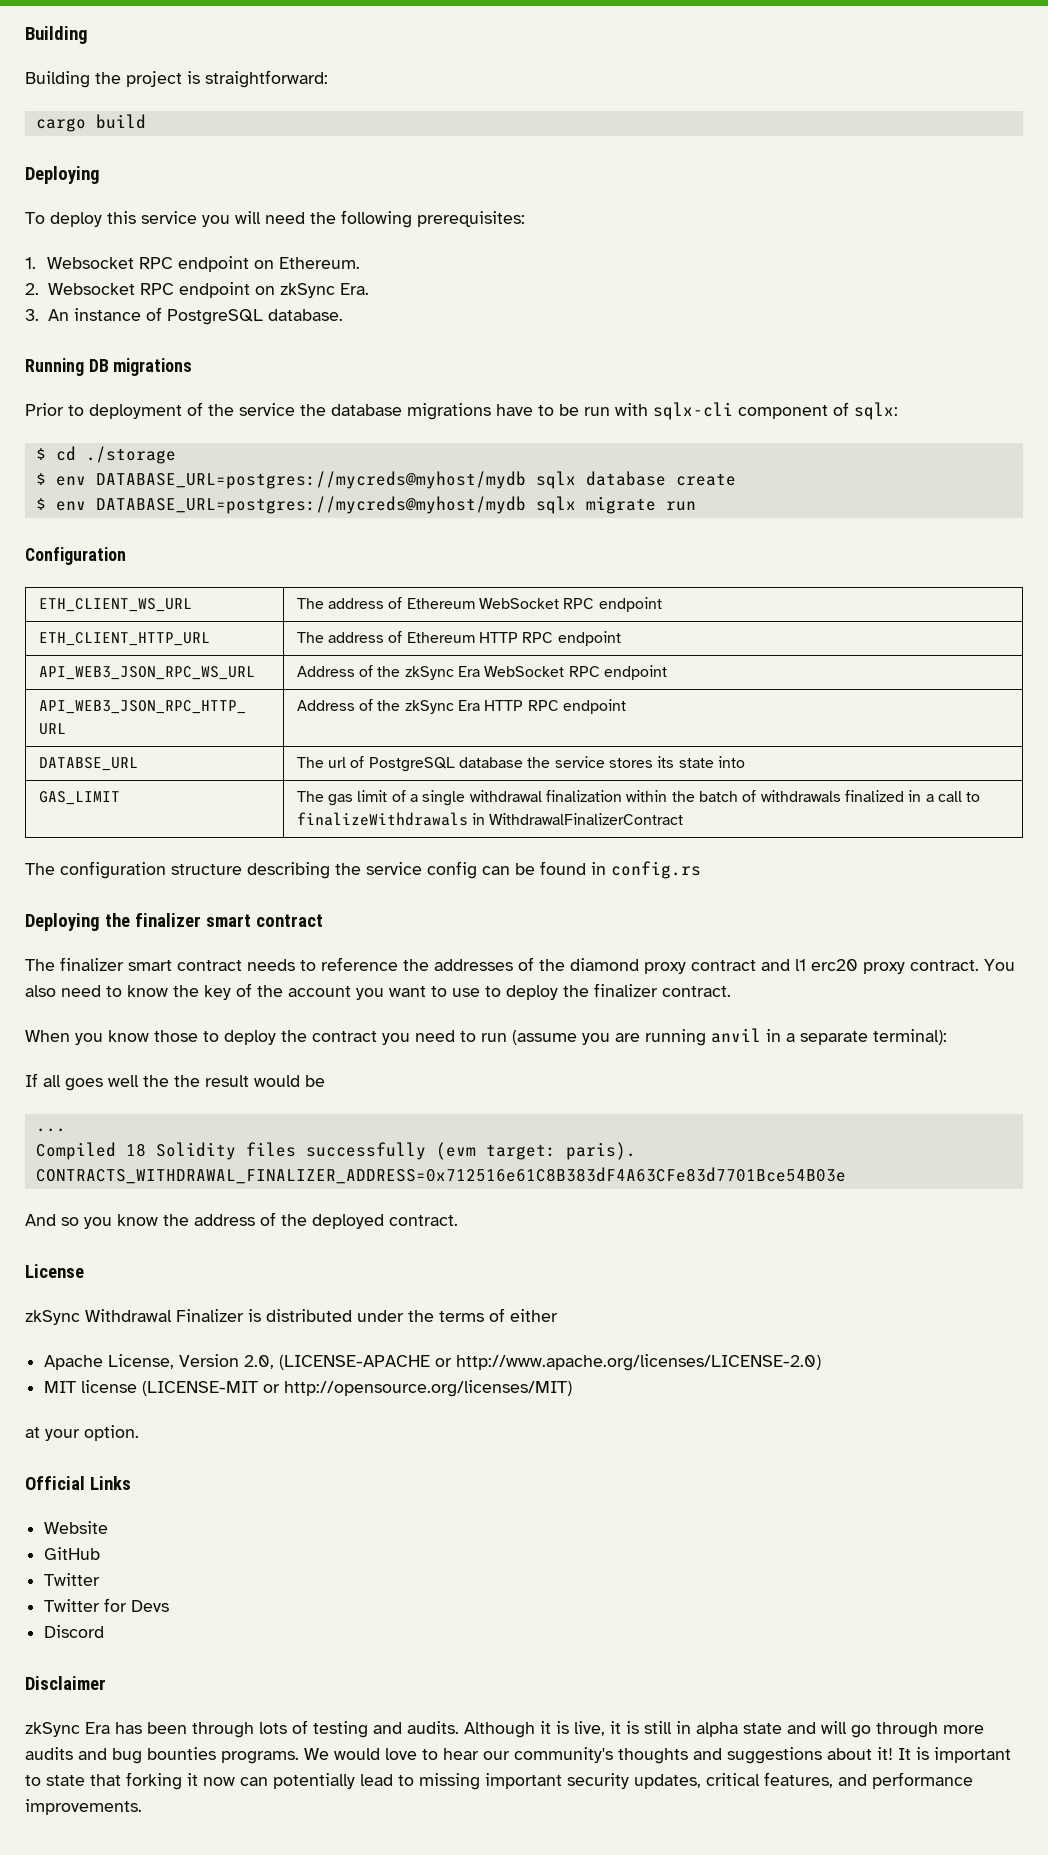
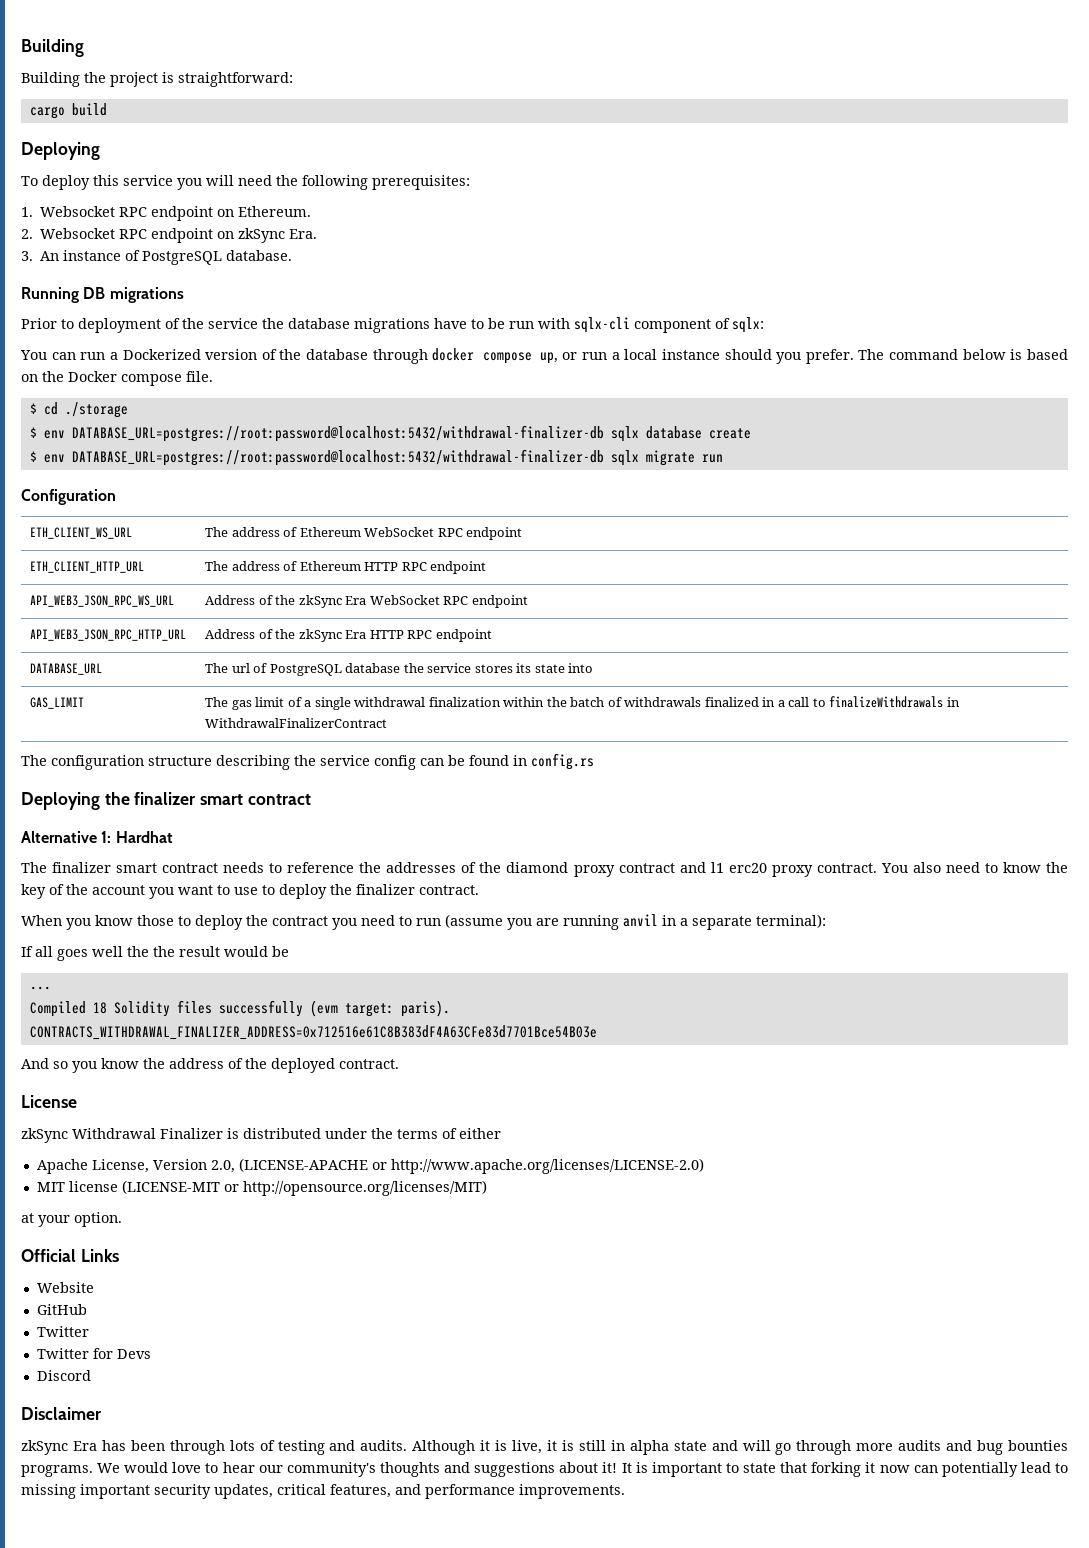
+ You can run a Dockerized version of the database through docker compose up, or run a local instance should you prefer. The command below is based on the Docker compose file.
- $ env DATABASE_URL=postgres://mycreds@myhost/mydb sqlx database create
+ $ env DATABASE_URL=postgres://root:password@localhost:5432/withdrawal-finalizer-db sqlx database create
- $ env DATABASE_URL=postgres://mycreds@myhost/mydb sqlx migrate run
+ $ env DATABASE_URL=postgres://root:password@localhost:5432/withdrawal-finalizer-db sqlx migrate run
- DATABSE_URL | The url of PostgreSQL database the service stores its state into
+ DATABASE_URL | The url of PostgreSQL database the service stores its state into
+ Alternative 1: Hardhat

